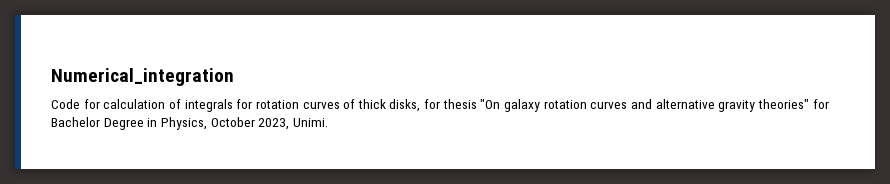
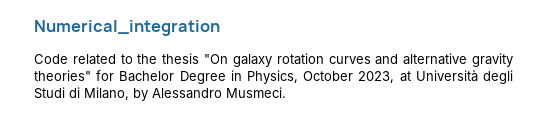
- Code for calculation of integrals for rotation curves of thick disks, for thesis "On galaxy rotation curves and alternative gravity theories" for Bachelor Degree in Physics, October 2023, Unimi.
+ Code related to the thesis "On galaxy rotation curves and alternative gravity theories" for Bachelor Degree in Physics, October 2023, at Università degli Studi di Milano, by Alessandro Musmeci.

